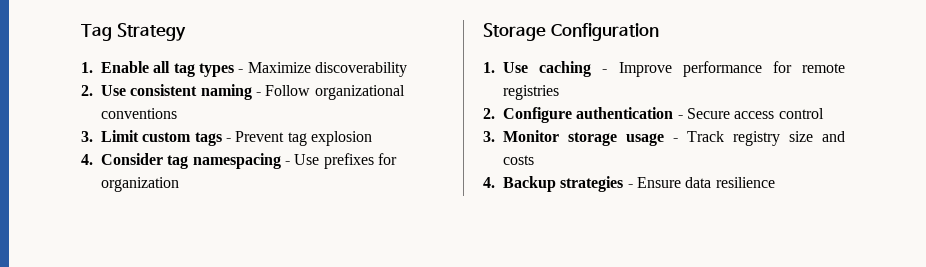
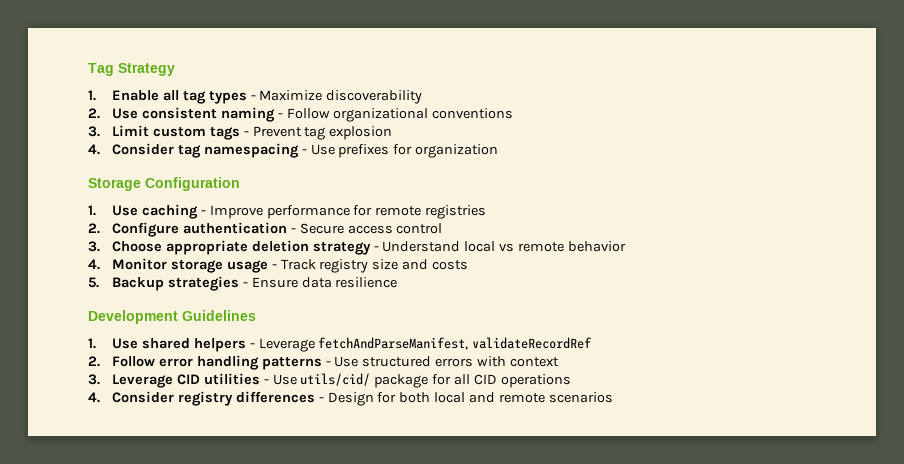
- 3. Monitor storage usage - Track registry size and costs
+ 3. Choose appropriate deletion strategy - Understand local vs remote behavior
+ 4. Monitor storage usage - Track registry size and costs
- 4. Backup strategies - Ensure data resilience
+ 5. Backup strategies - Ensure data resilience
+ Development Guidelines
+ 1. Use shared helpers - Leverage fetchAndParseManifest, validateRecordRef
+ 2. Follow error handling patterns - Use structured errors with context
+ 3. Leverage CID utilities - Use utils/cid/ package for all CID operations
+ 4. Consider registry differences - Design for both local and remote scenarios

